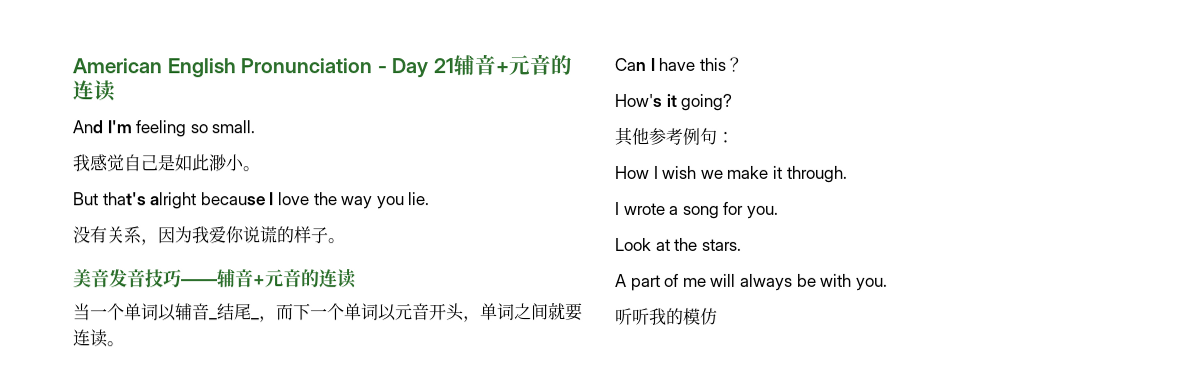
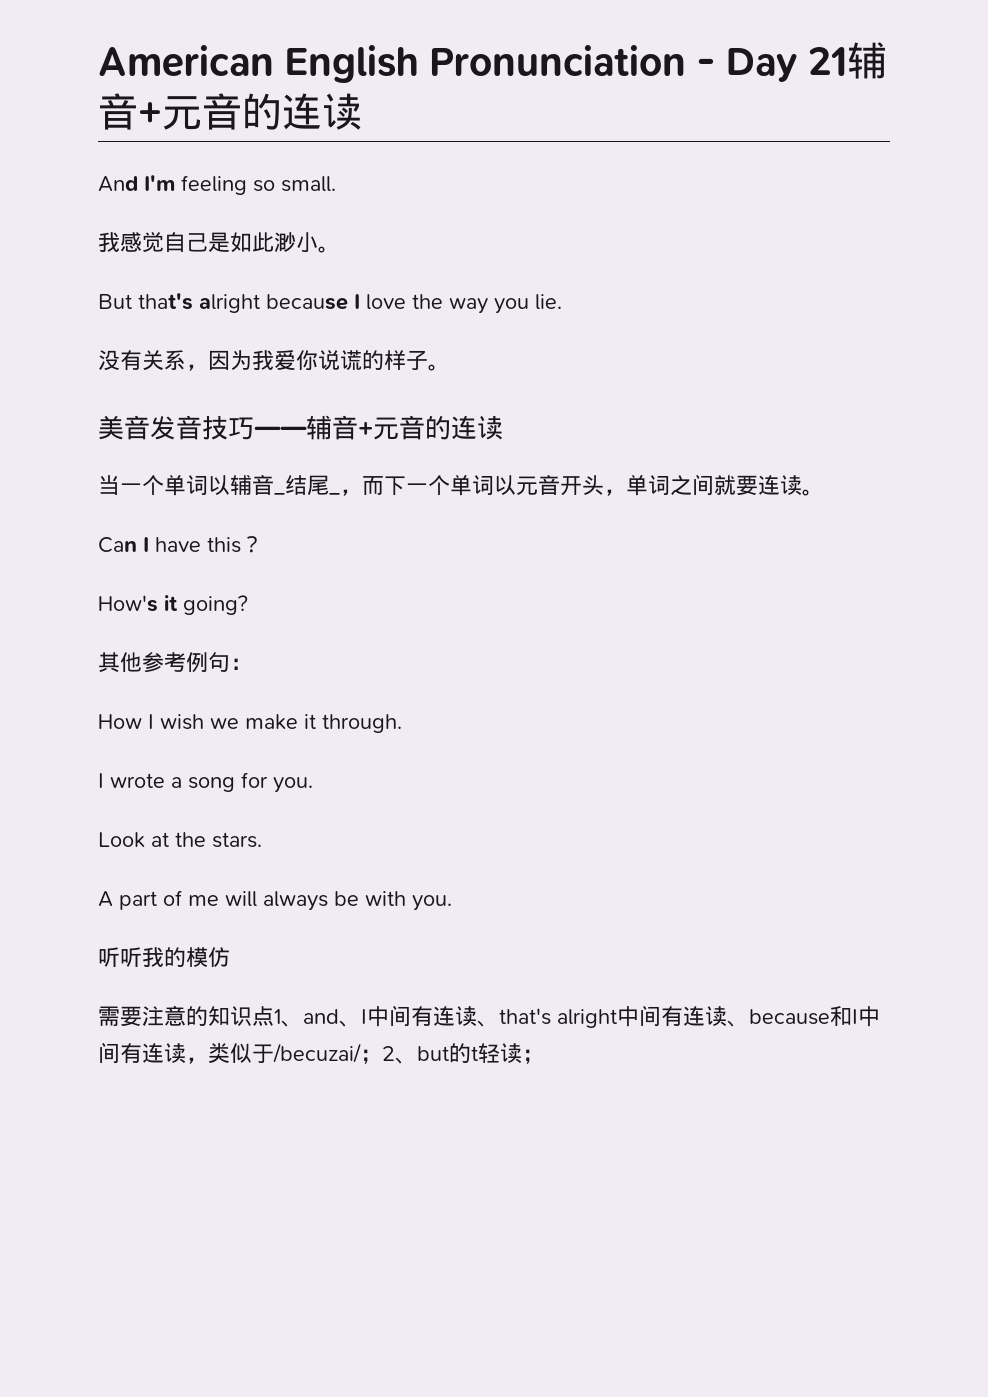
+ 需要注意的知识点1、and、I中间有连读、that's alright中间有连读、because和I中间有连读，类似于/becuzai/；2、but的t轻读；

